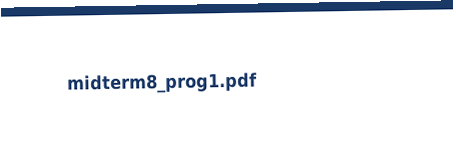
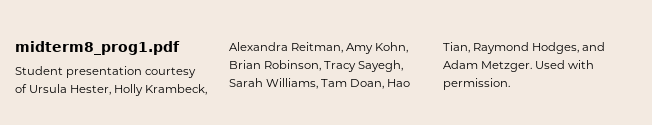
+ Student presentation courtesy of Ursula Hester, Holly Krambeck, Alexandra Reitman, Amy Kohn, Brian Robinson, Tracy Sayegh, Sarah Williams, Tam Doan, Hao Tian, Raymond Hodges, and Adam Metzger. Used with permission.

